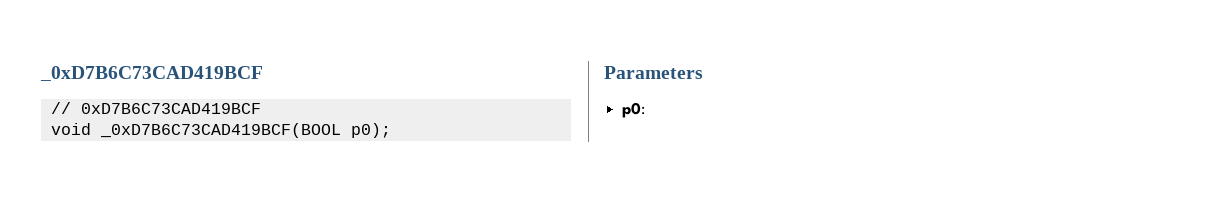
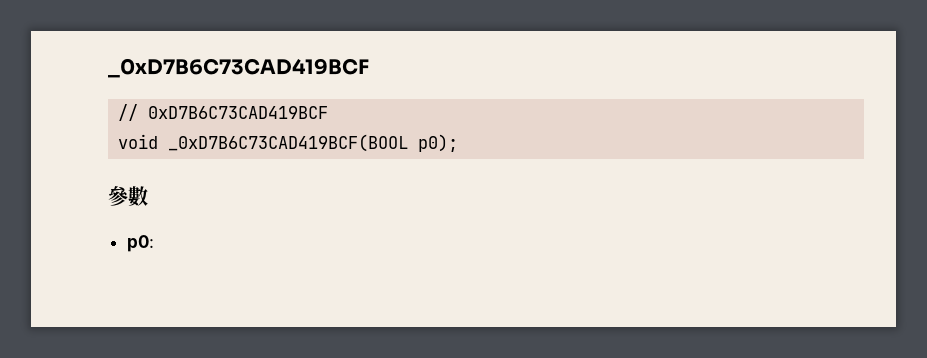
- Parameters
+ 參數

